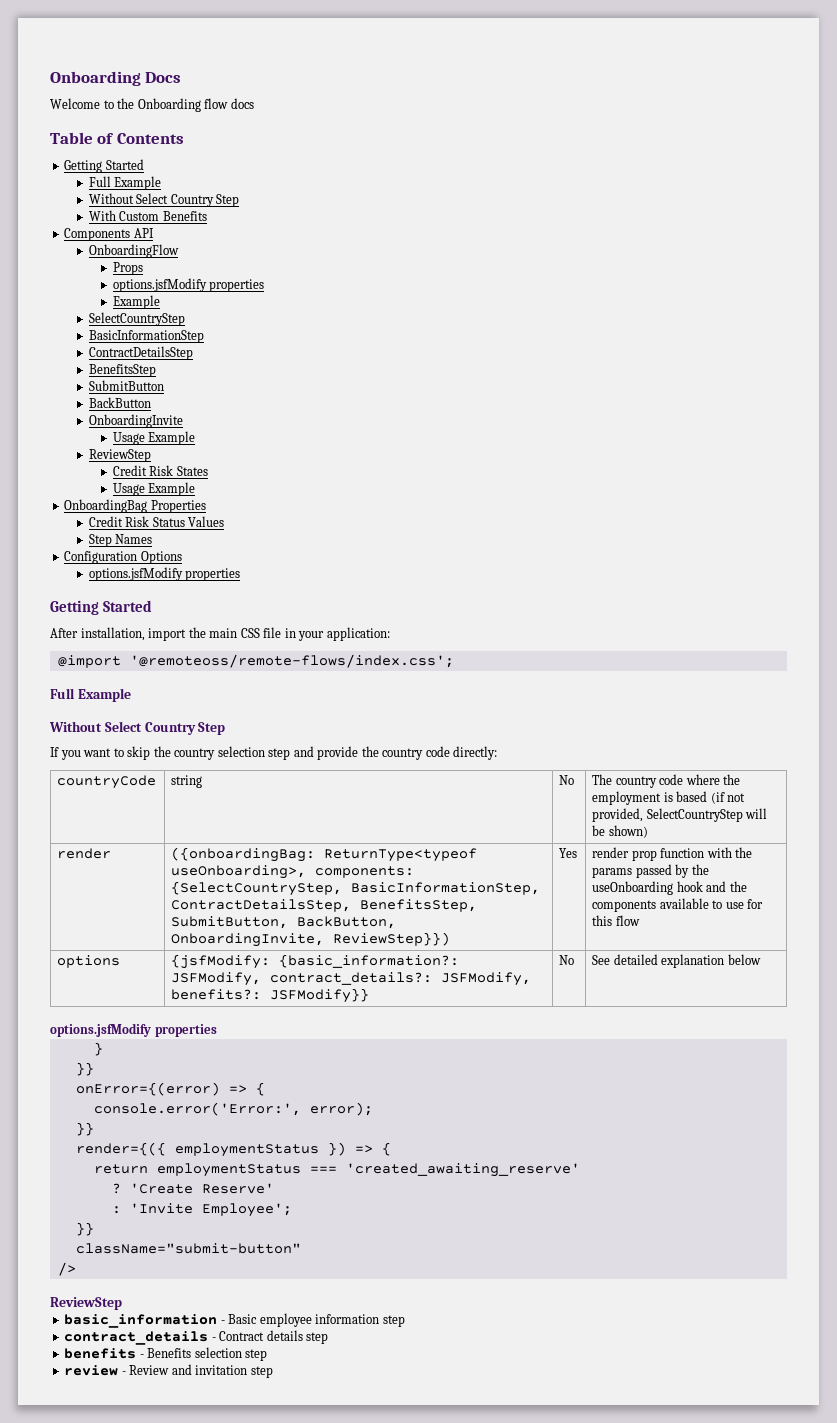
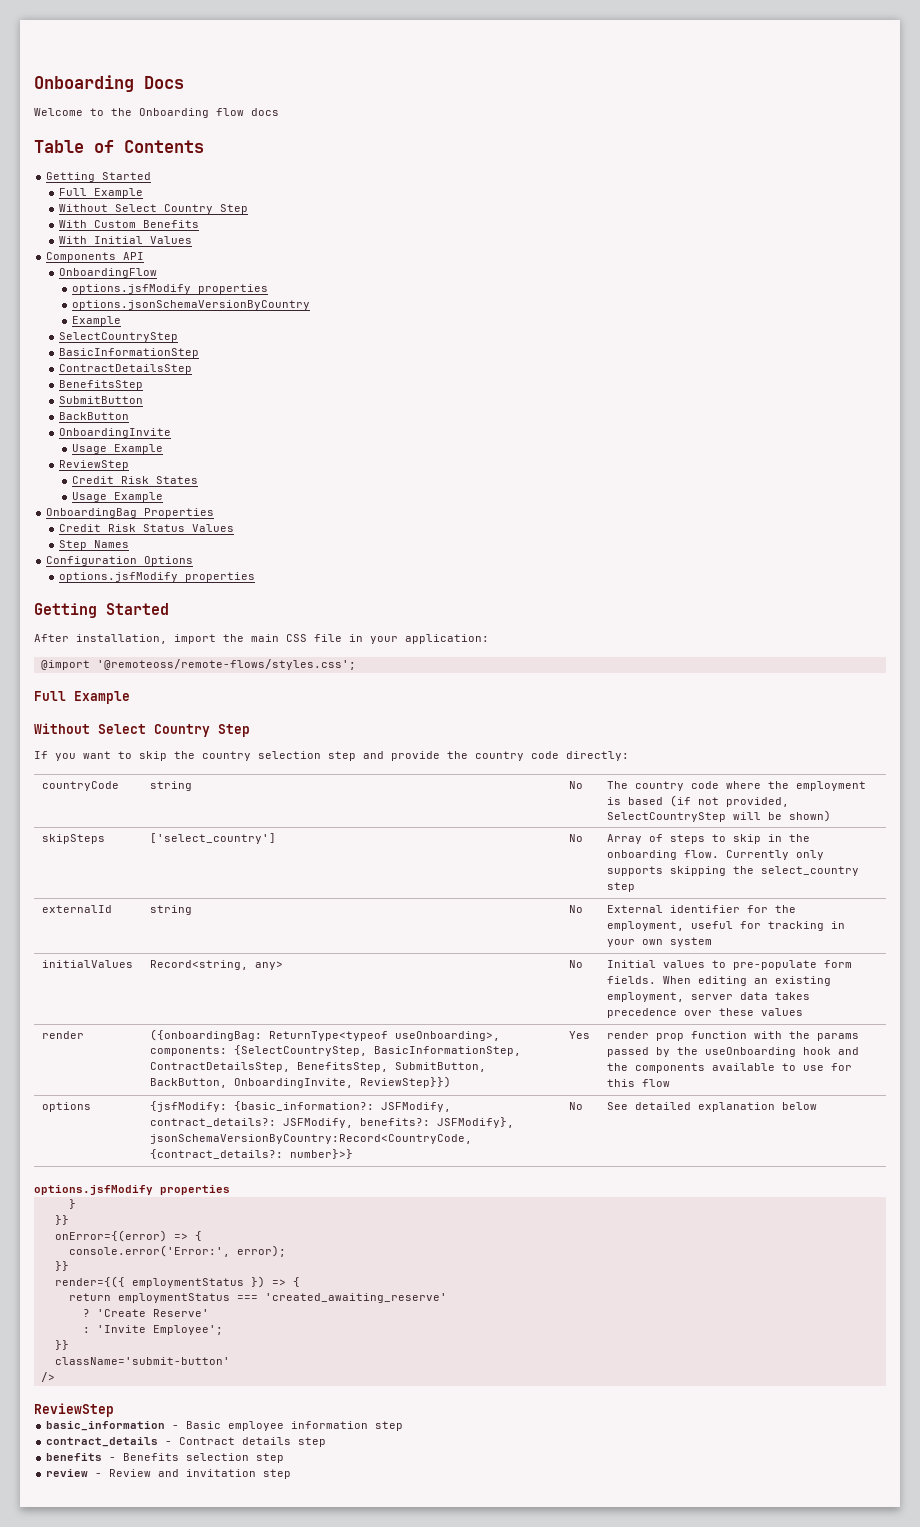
+ With Initial Values
  OnboardingFlow
- Props
  options.jsfModify properties
+ options.jsonSchemaVersionByCountry
- @import '@remoteoss/remote-flows/index.css';
+ @import '@remoteoss/remote-flows/styles.css';
+ skipSteps | ['select_country'] | No | Array of steps to skip in the onboarding flow. Currently only supports skipping the select_country step
+ externalId | string | No | External identifier for the employment, useful for tracking in your own system
+ initialValues | Record<string, any> | No | Initial values to pre-populate form fields. When editing an existing employment, server data takes precedence over these values
- options | {jsfModify: {basic_information?: JSFModify, contract_details?: JSFModify, benefits?: JSFModify}} | No | See detailed explanation below
+ options | {jsfModify: {basic_information?: JSFModify, contract_details?: JSFModify, benefits?: JSFModify}, jsonSchemaVersionByCountry:Record<CountryCode, {contract_details?: number}>} | No | See detailed explanation below
- className="submit-button"
+ className='submit-button'

